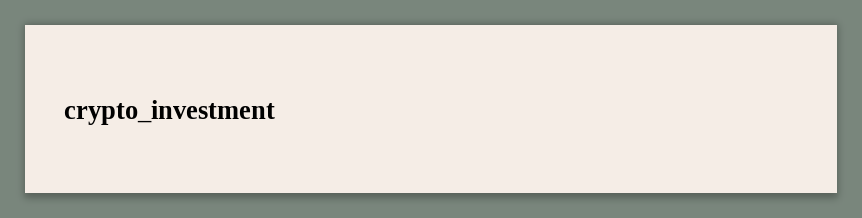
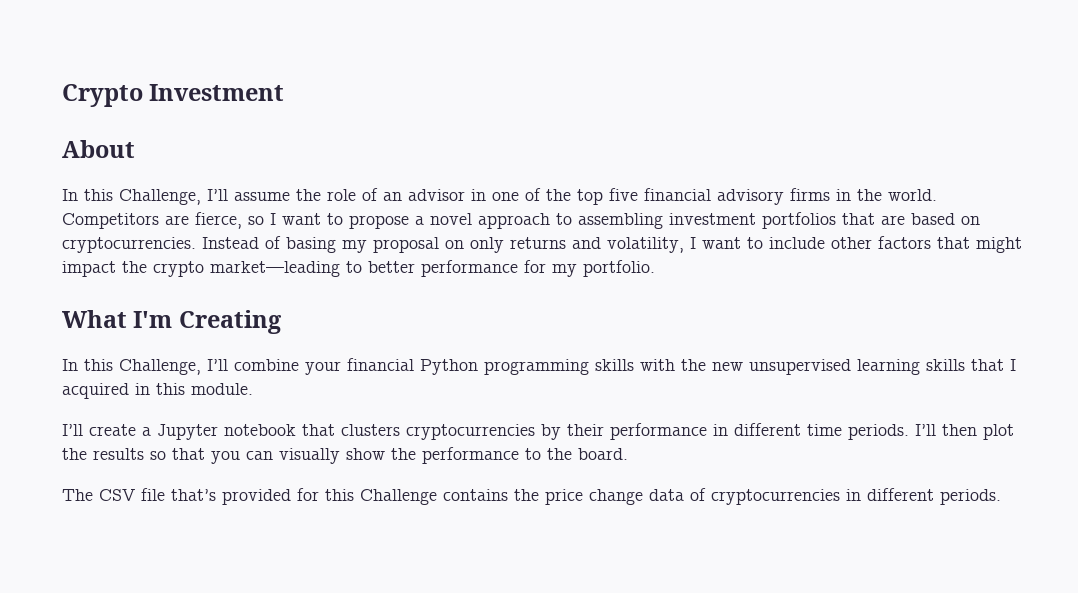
- crypto_investment
+ Crypto Investment
+ About
+ In this Challenge, I’ll assume the role of an advisor in one of the top five financial advisory firms in the world. Competitors are fierce, so I want to propose a novel approach to assembling investment portfolios that are based on cryptocurrencies. Instead of basing my proposal on only returns and volatility, I want to include other factors that might impact the crypto market—leading to better performance for my portfolio.
+ What I'm Creating
+ In this Challenge, I’ll combine your financial Python programming skills with the new unsupervised learning skills that I acquired in this module.
+ I’ll create a Jupyter notebook that clusters cryptocurrencies by their performance in different time periods. I’ll then plot the results so that you can visually show the performance to the board.
+ The CSV file that’s provided for this Challenge contains the price change data of cryptocurrencies in different periods.

